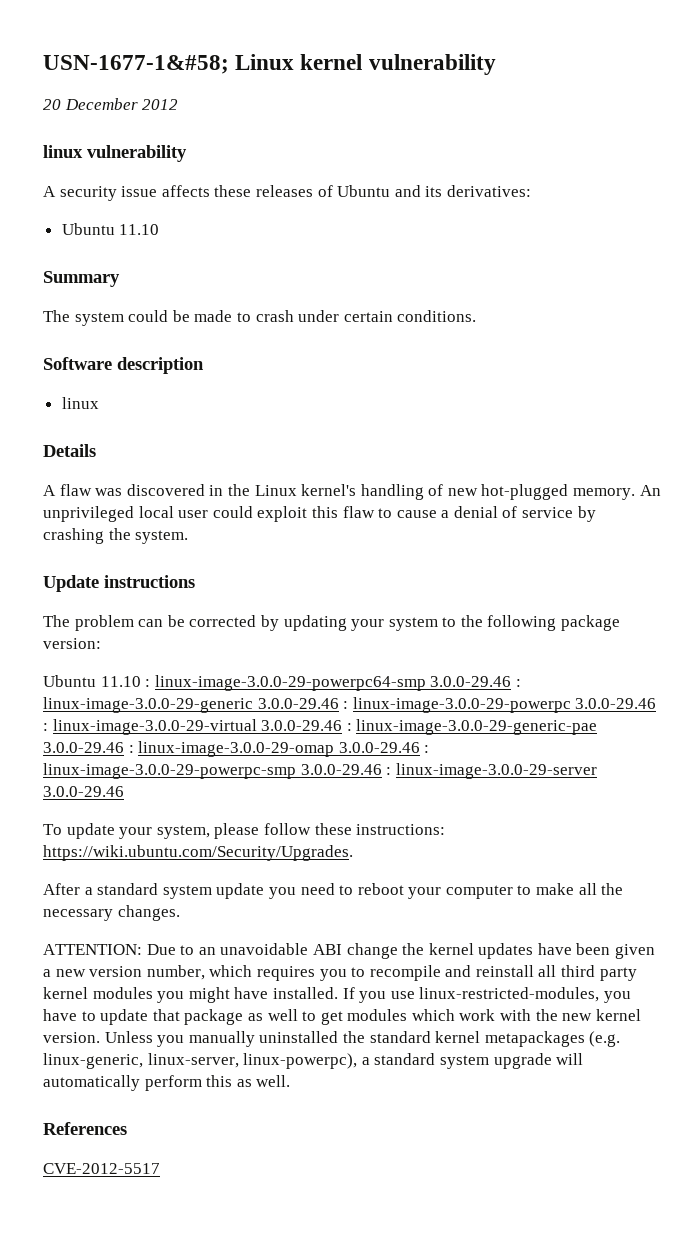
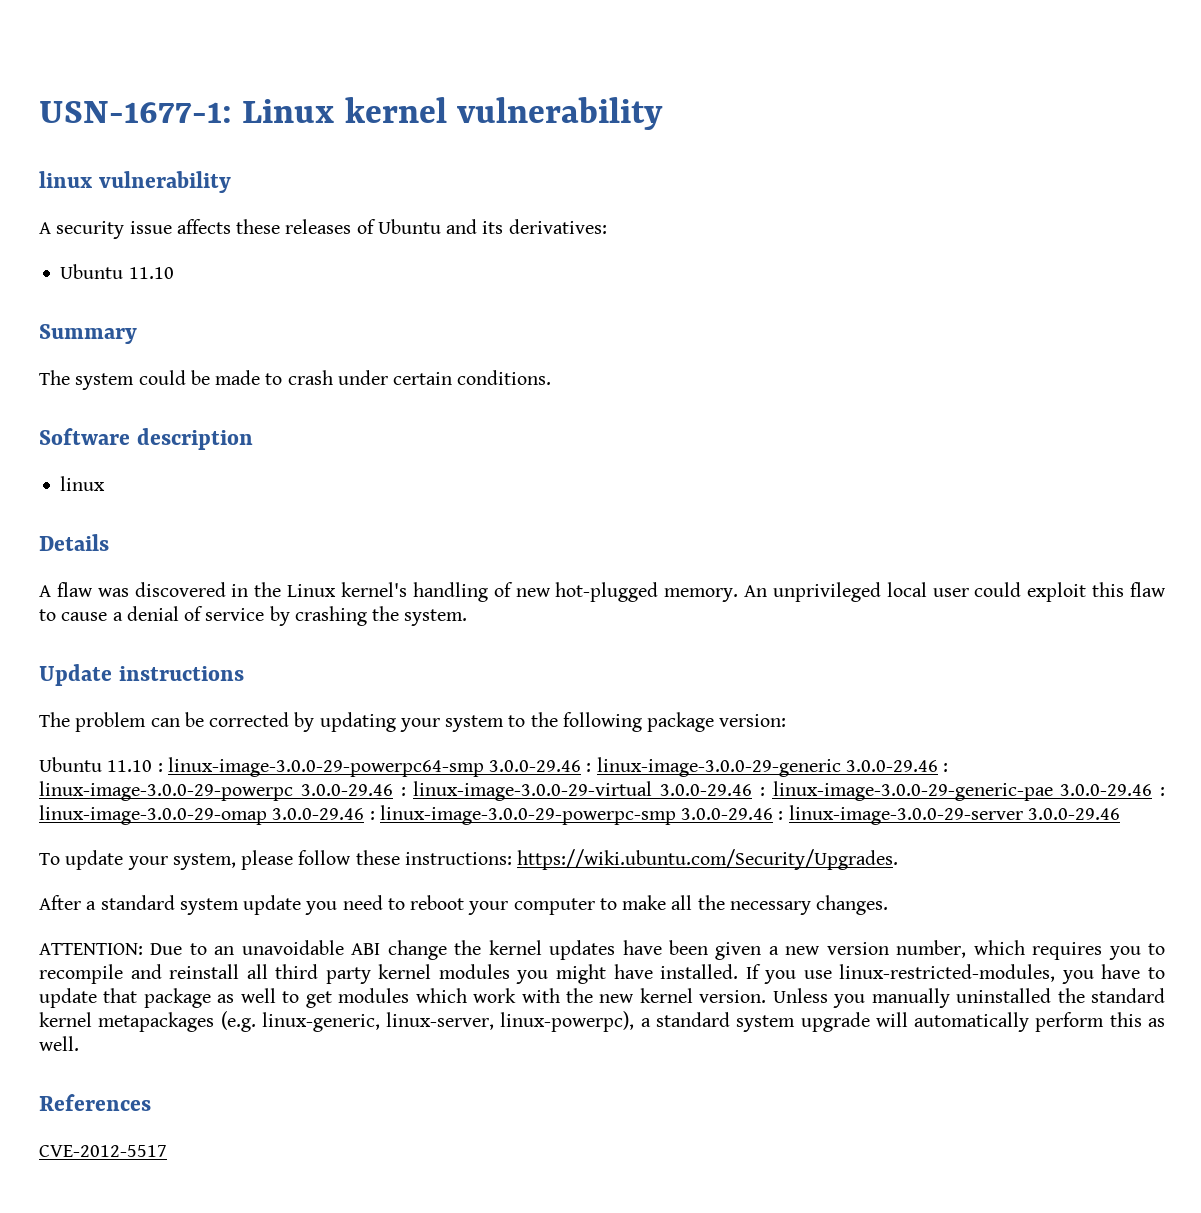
- USN-1677-1&#58; Linux kernel vulnerability
+ USN-1677-1: Linux kernel vulnerability
- 20 December 2012

